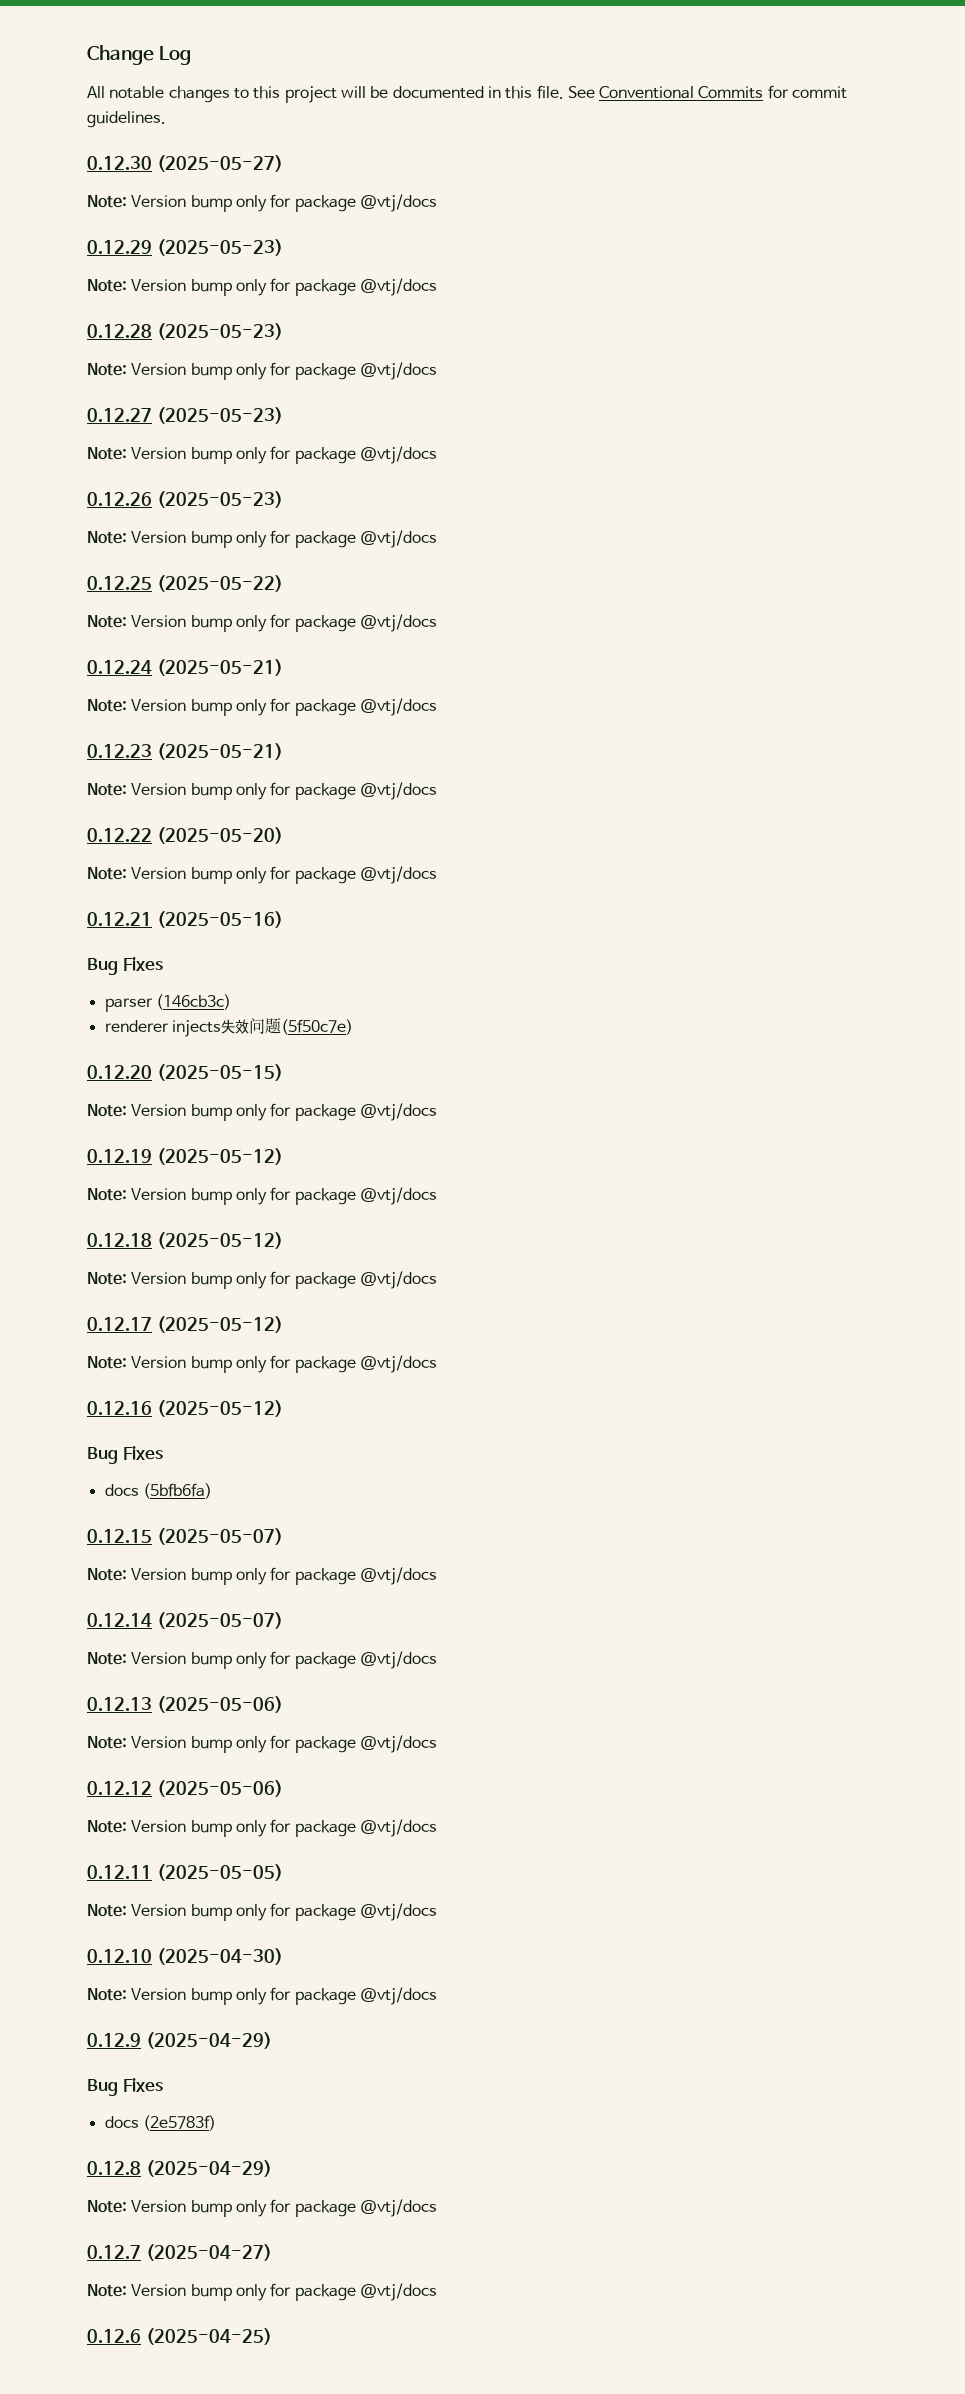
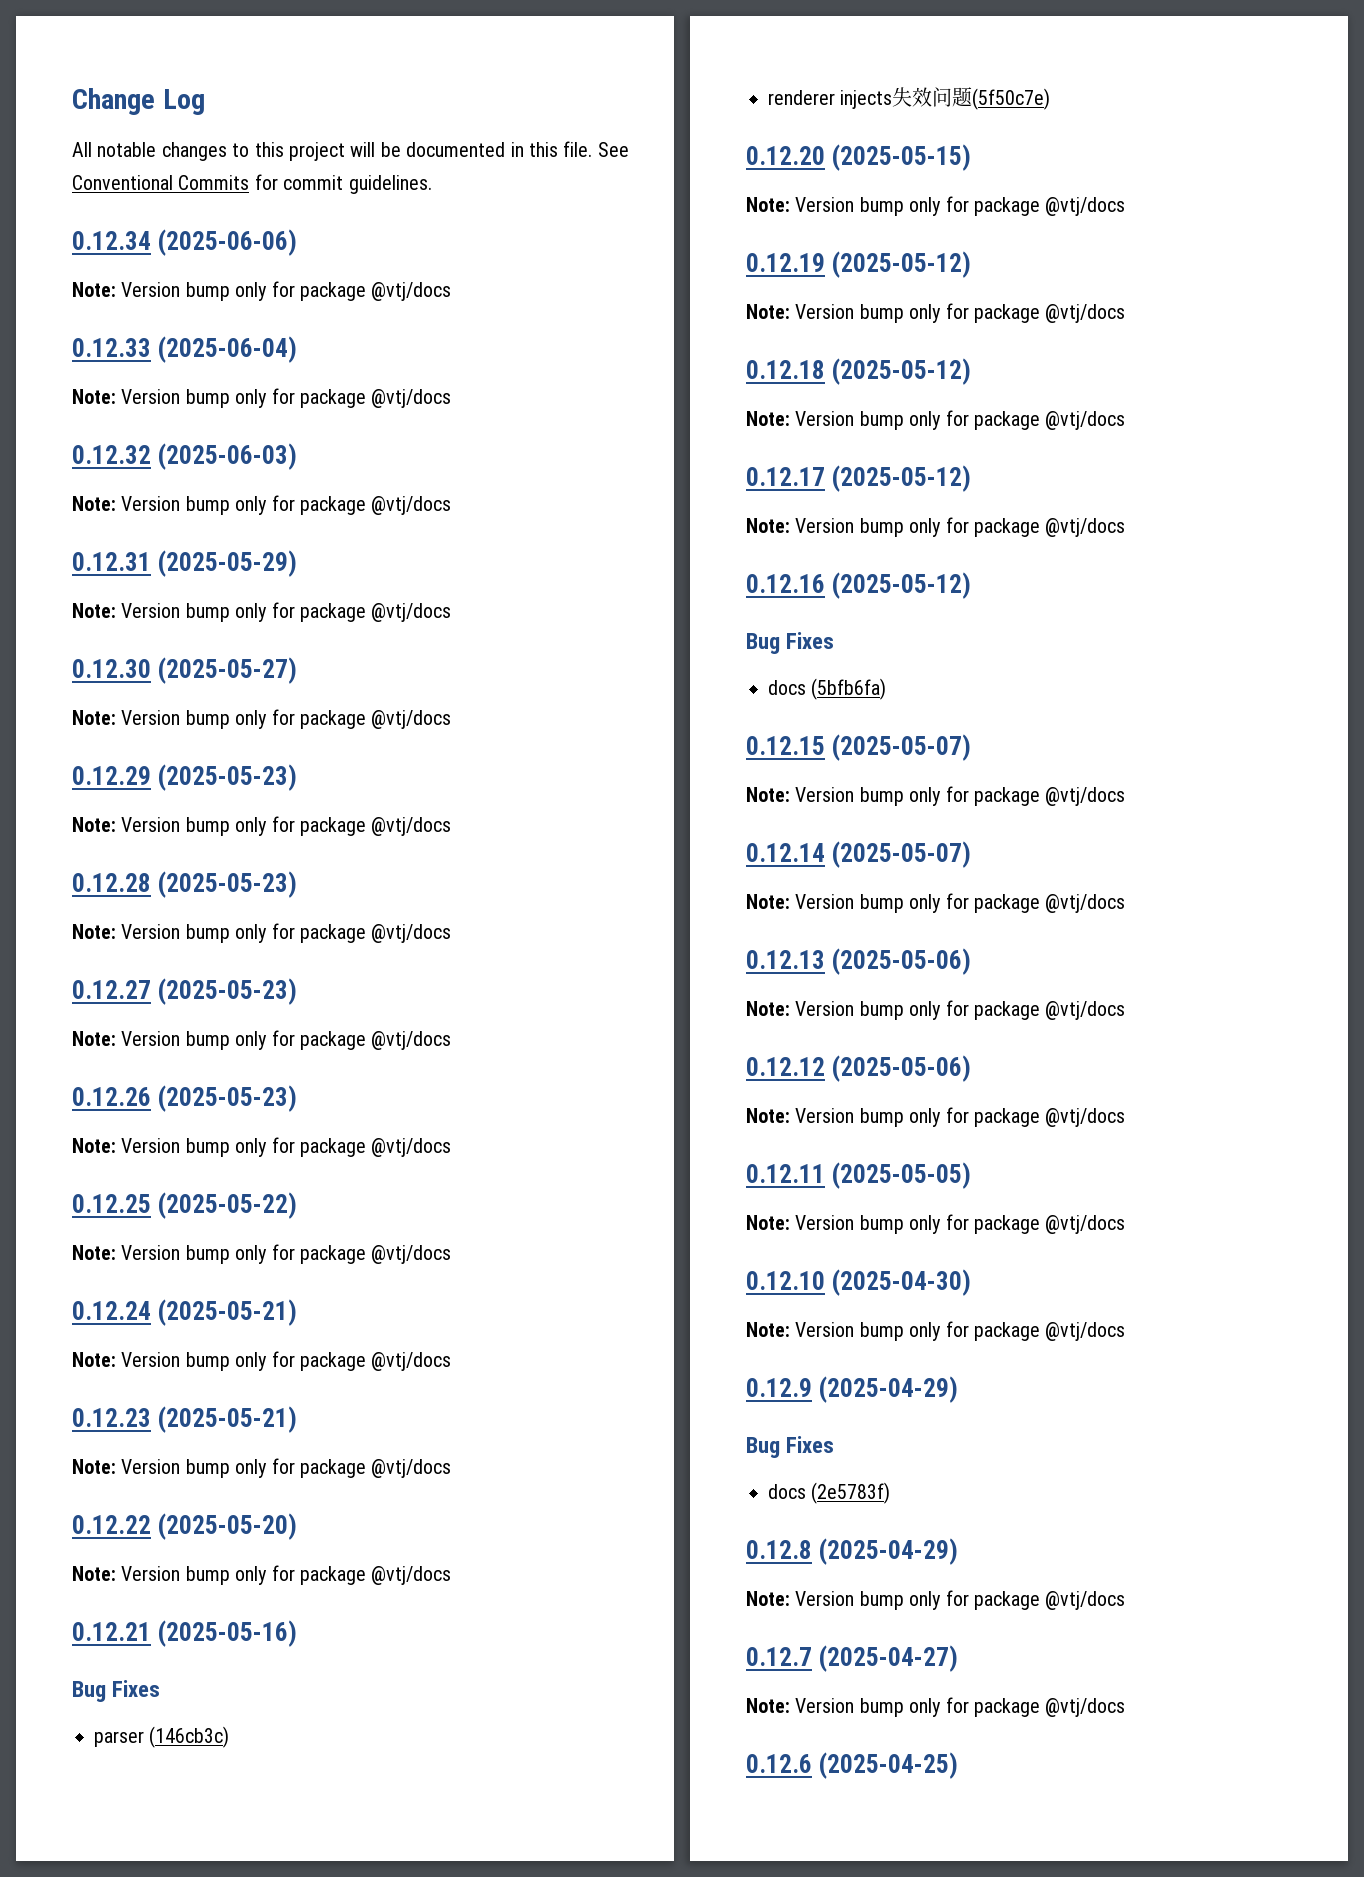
+ 0.12.34 (2025-06-06)
+ Note: Version bump only for package @vtj/docs
+ 0.12.33 (2025-06-04)
+ Note: Version bump only for package @vtj/docs
+ 0.12.32 (2025-06-03)
+ Note: Version bump only for package @vtj/docs
+ 0.12.31 (2025-05-29)
+ Note: Version bump only for package @vtj/docs

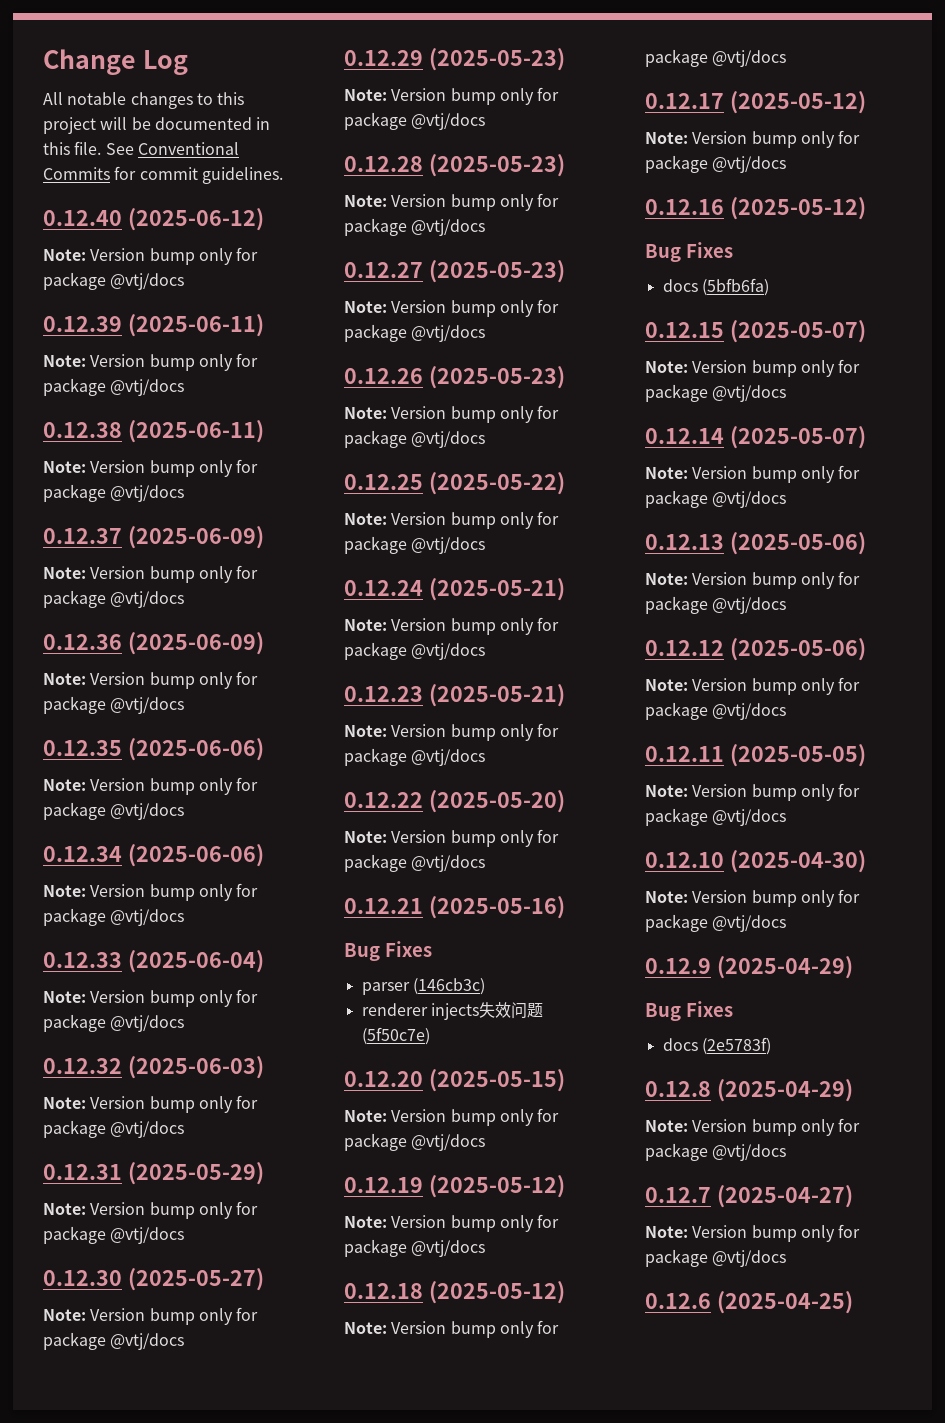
+ 0.12.40 (2025-06-12)
+ Note: Version bump only for package @vtj/docs
+ 0.12.39 (2025-06-11)
+ Note: Version bump only for package @vtj/docs
+ 0.12.38 (2025-06-11)
+ Note: Version bump only for package @vtj/docs
+ 0.12.37 (2025-06-09)
+ Note: Version bump only for package @vtj/docs
+ 0.12.36 (2025-06-09)
+ Note: Version bump only for package @vtj/docs
+ 0.12.35 (2025-06-06)
+ Note: Version bump only for package @vtj/docs

